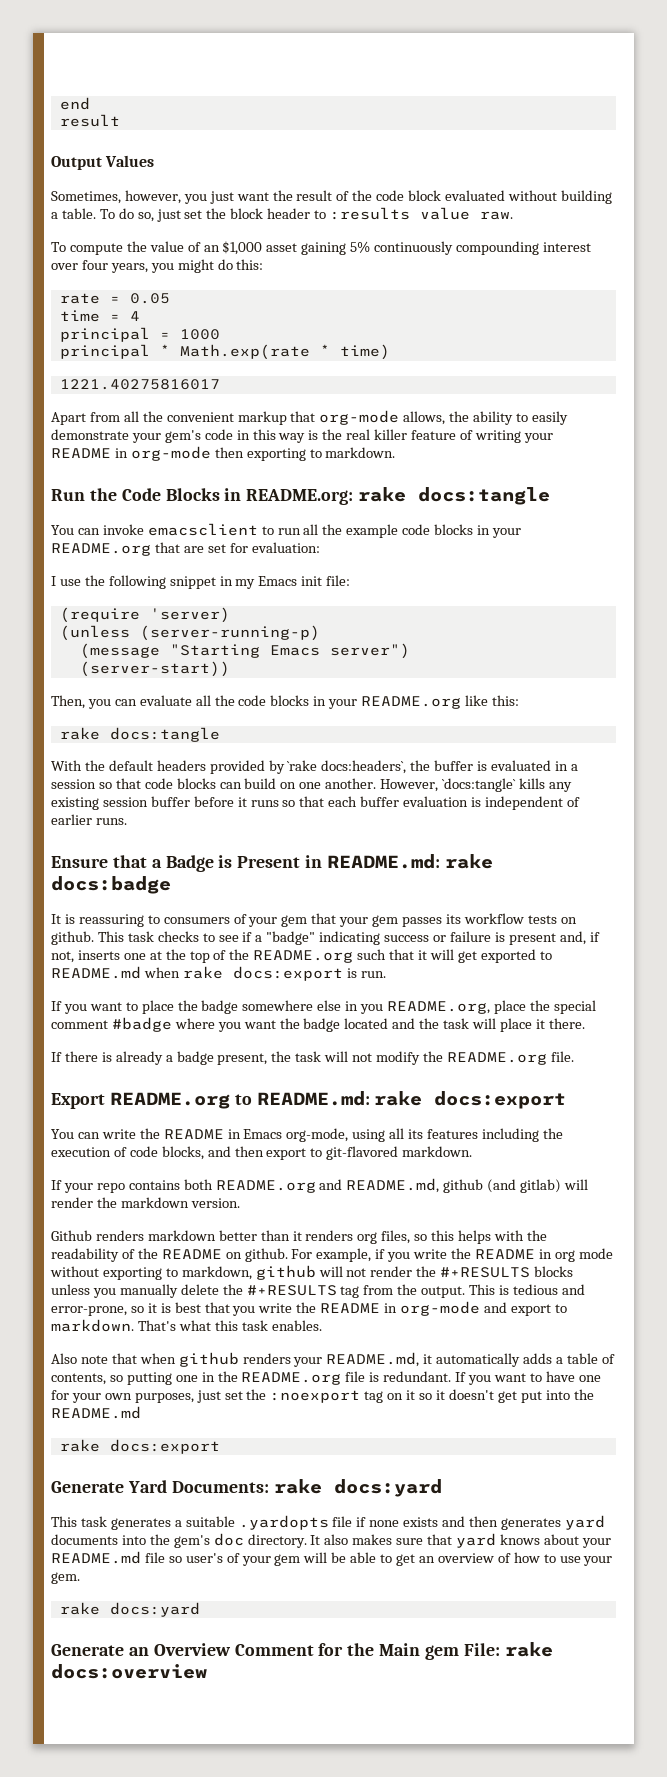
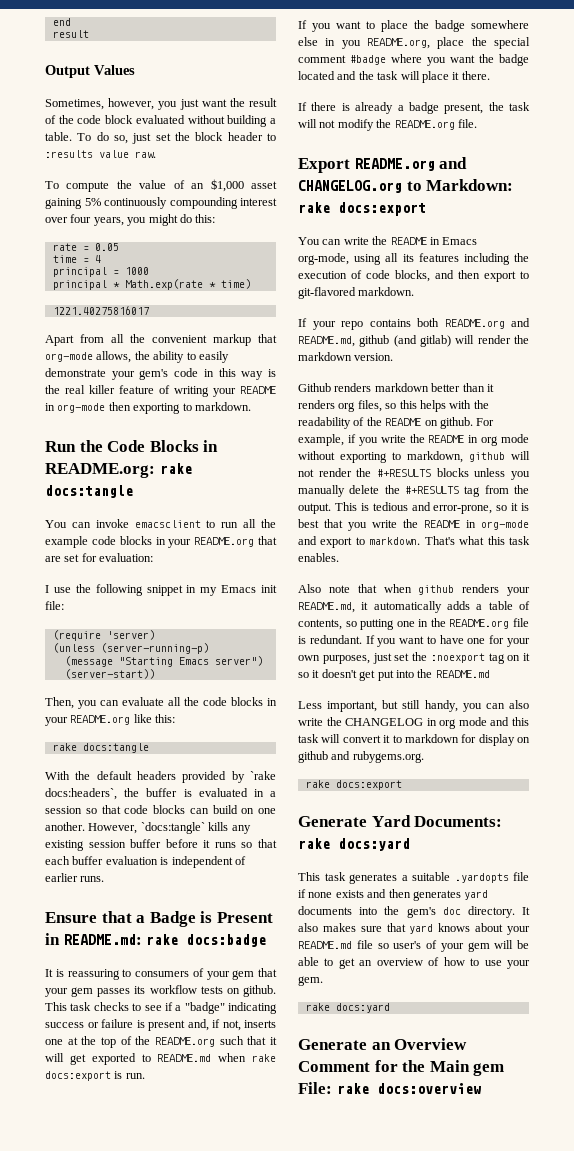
- Export README.org to README.md: rake docs:export
+ Export README.org and CHANGELOG.org to Markdown: rake docs:export
+ Less important, but still handy, you can also write the CHANGELOG in org mode and this task will convert it to markdown for display on github and rubygems.org.

